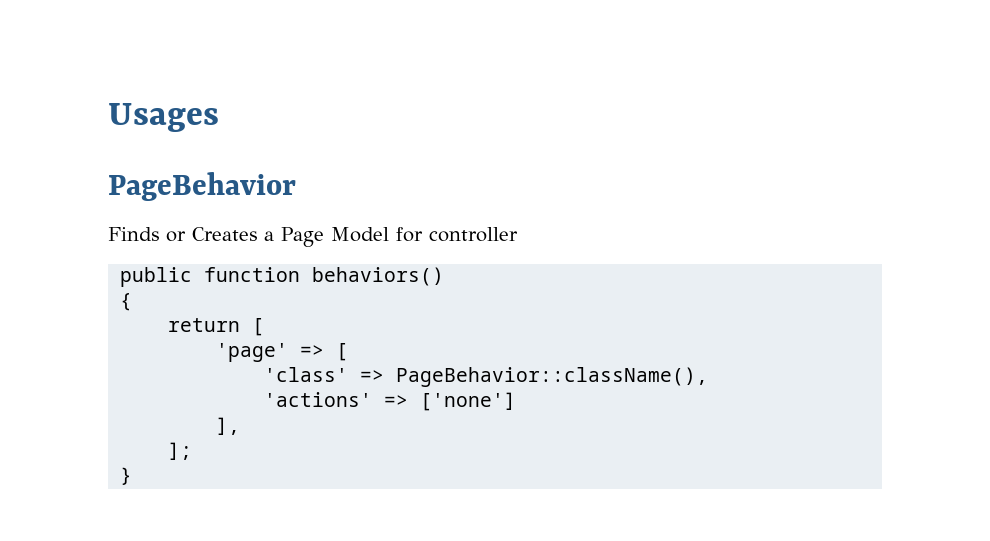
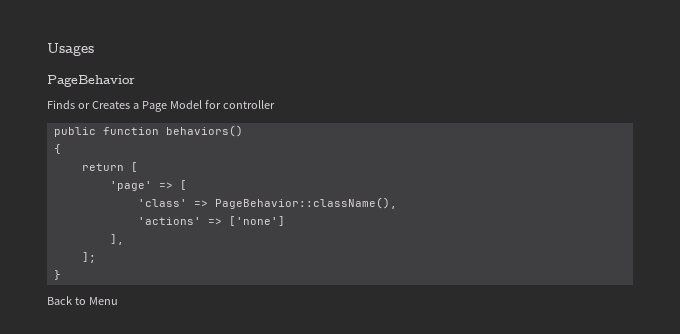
+ Back to Menu

